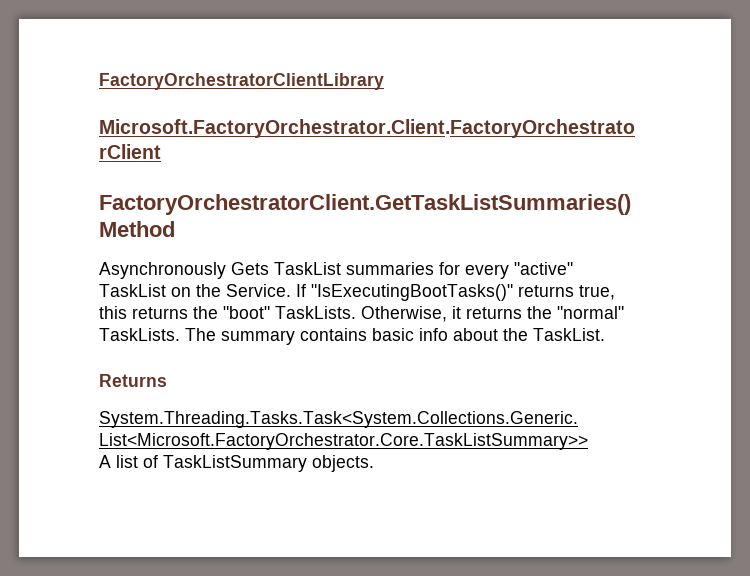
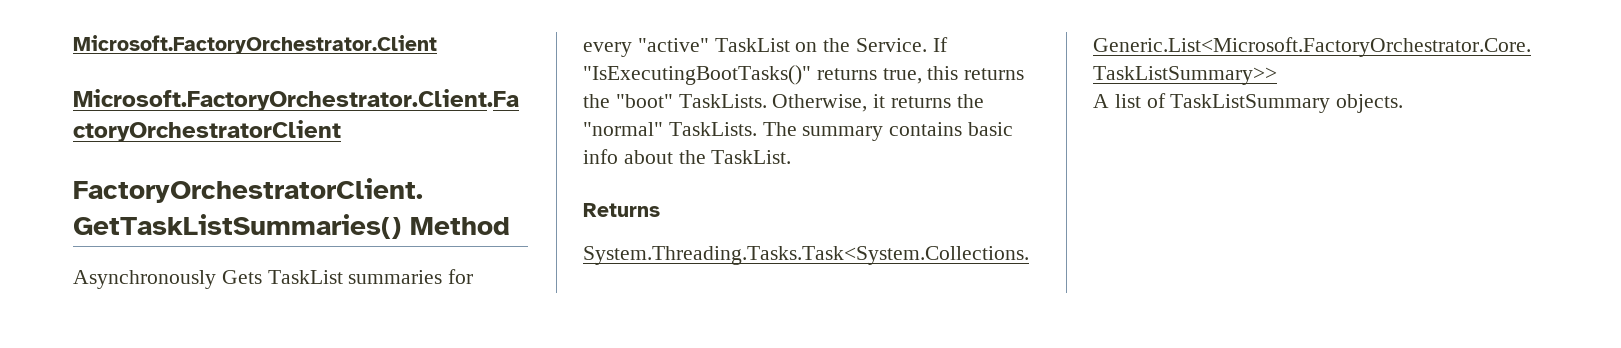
- FactoryOrchestratorClientLibrary
+ Microsoft.FactoryOrchestrator.Client

